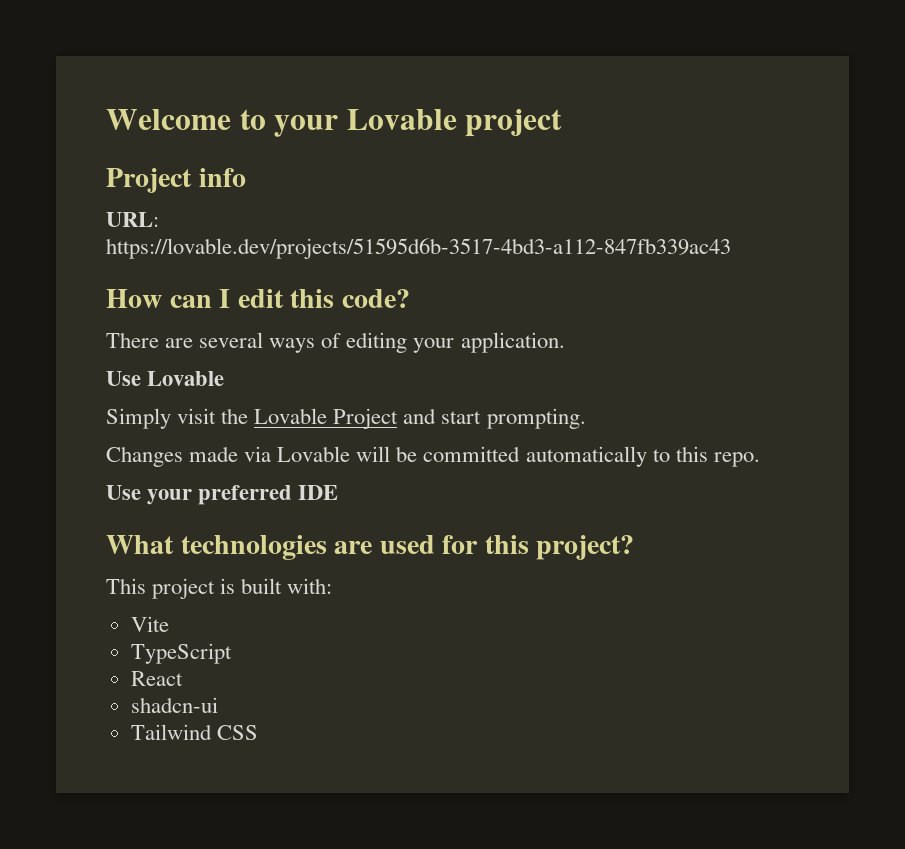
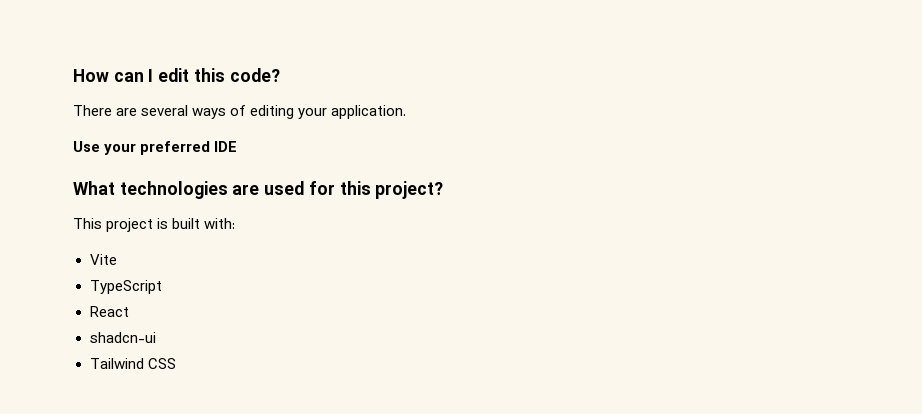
- Welcome to your Lovable project
- Project info
- URL: https://lovable.dev/projects/51595d6b-3517-4bd3-a112-847fb339ac43
- Use Lovable
- Simply visit the Lovable Project and start prompting.
- Changes made via Lovable will be committed automatically to this repo.

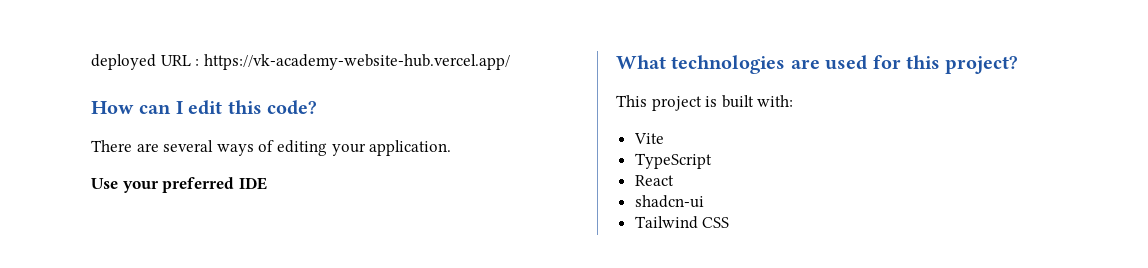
+ deployed URL : https://vk-academy-website-hub.vercel.app/

